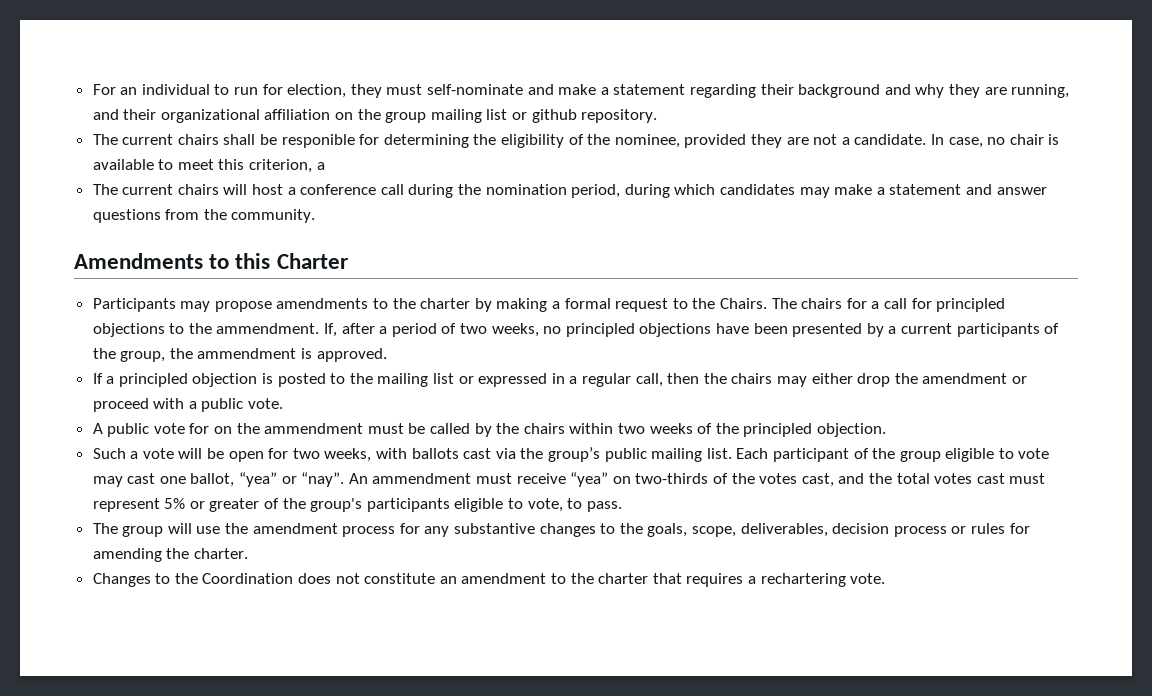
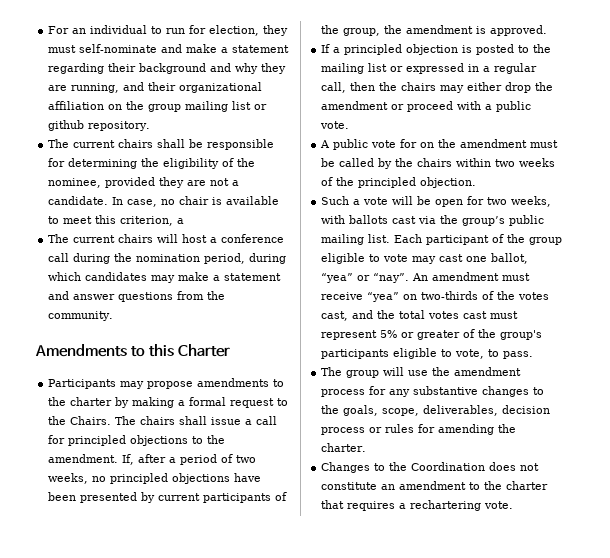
- The current chairs shall be responible for determining the eligibility of the nominee, provided they are not a candidate.
+ The current chairs shall be responsible for determining the eligibility of the nominee, provided they are not a candidate.
- The chairs for a call for principled objections to the ammendment.
+ The chairs shall issue a call for principled objections to the amendment.
- If, after a period of two weeks, no principled objections have been presented by a current participants of the group, the ammendment is approved.
+ If, after a period of two weeks, no principled objections have been presented by current participants of the group, the amendment is approved.
- A public vote for on the ammendment must be called by the chairs within two weeks of the principled objection.
+ A public vote for on the amendment must be called by the chairs within two weeks of the principled objection.
- An ammendment must receive “yea” on two-thirds of the votes cast, and the total votes cast must represent 5% or greater of the group's participants eligible to vote, to pass.
+ An amendment must receive “yea” on two-thirds of the votes cast, and the total votes cast must represent 5% or greater of the group's participants eligible to vote, to pass.

